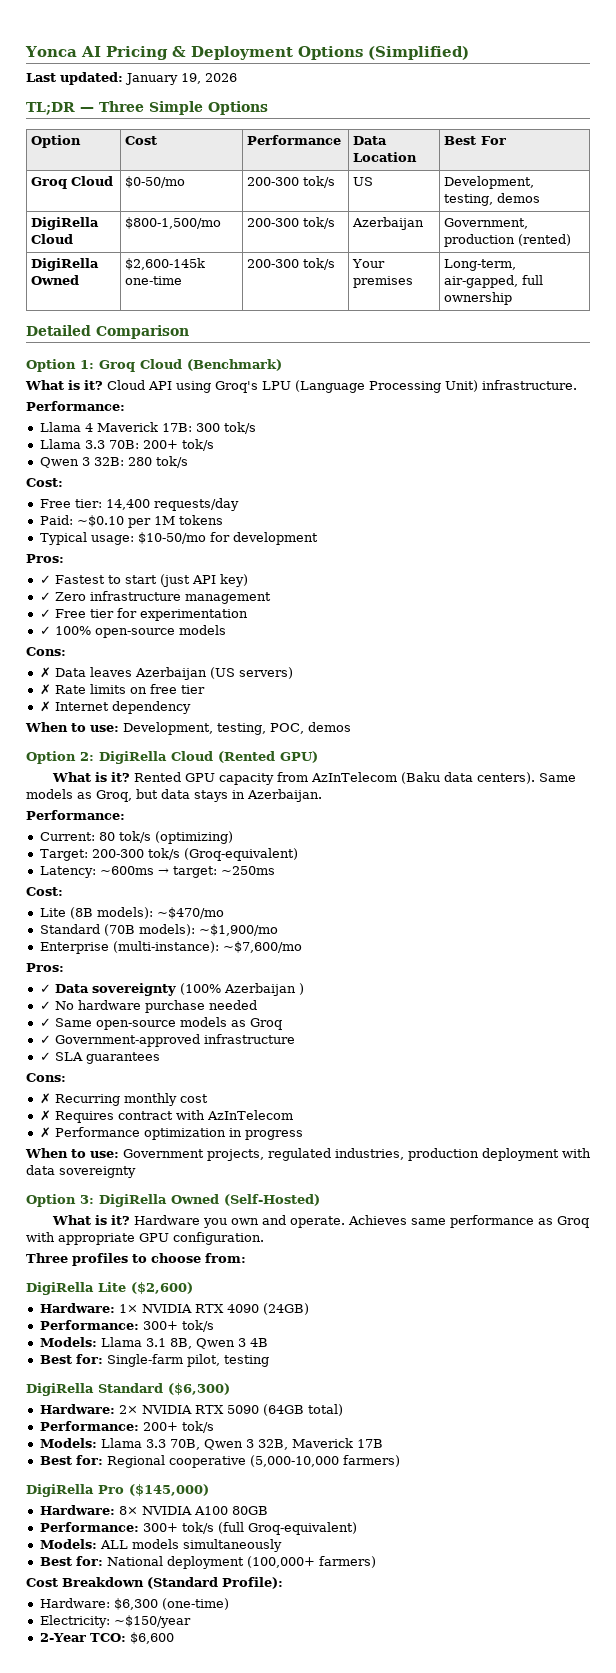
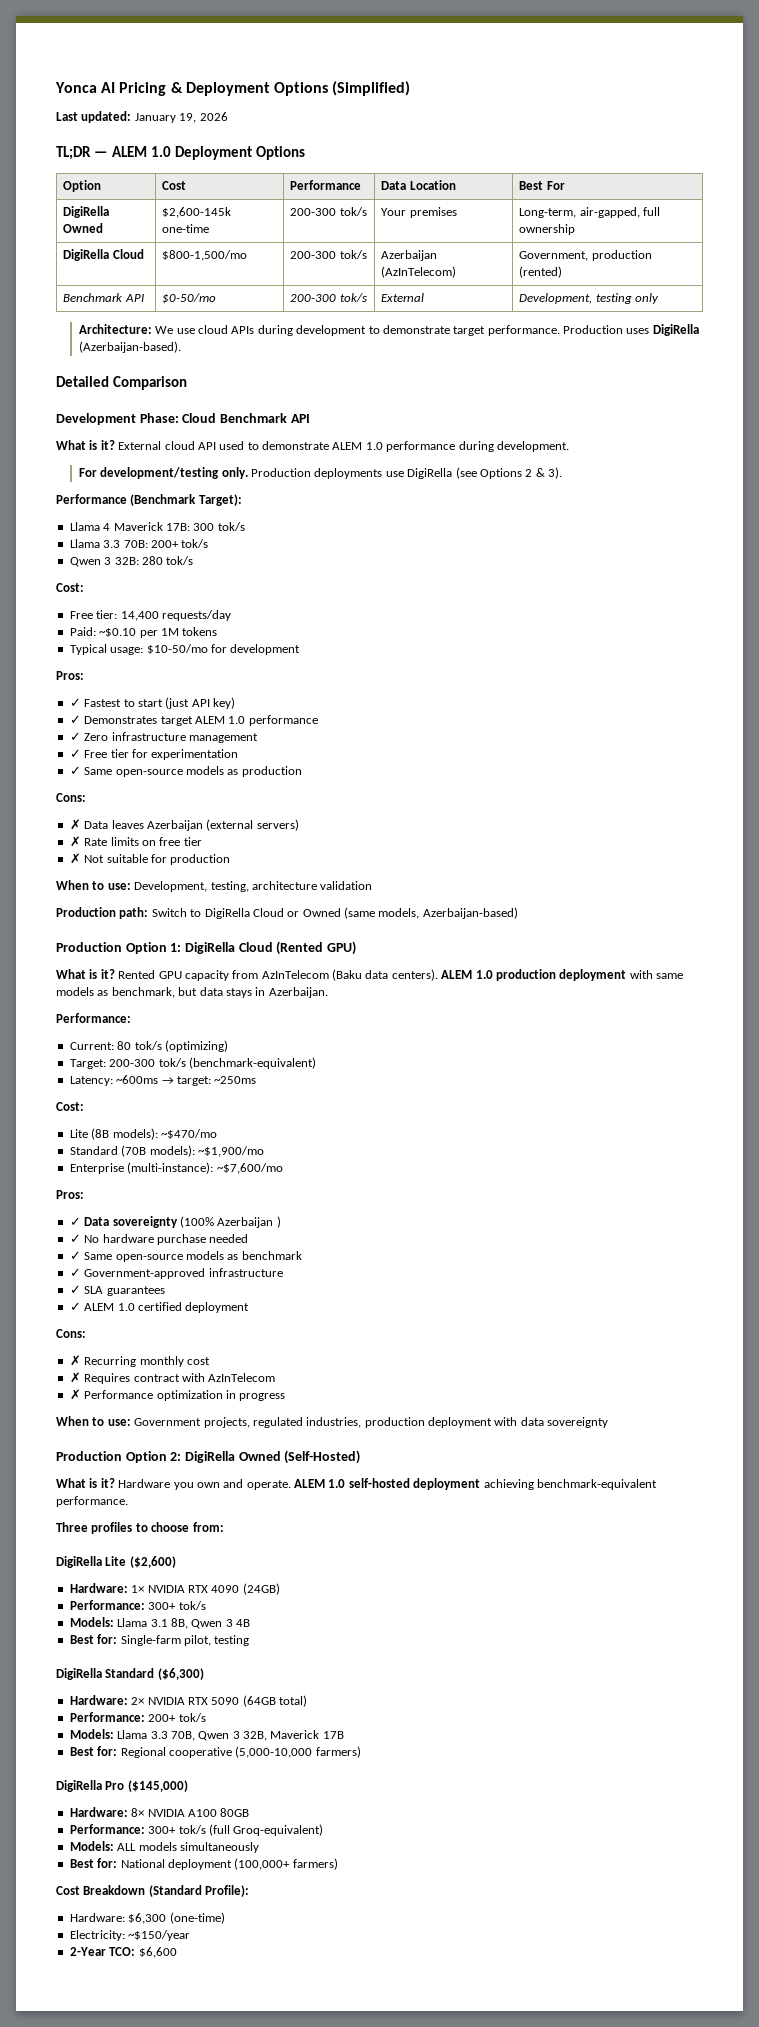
- TL;DR — Three Simple Options
+ TL;DR — ALEM 1.0 Deployment Options
- Groq Cloud | $0-50/mo | 200-300 tok/s | US | Development, testing, demos
- DigiRella Cloud | $800-1,500/mo | 200-300 tok/s | Azerbaijan | Government, production (rented)
+ DigiRella Cloud | $800-1,500/mo | 200-300 tok/s | Azerbaijan (AzInTelecom) | Government, production (rented)
+ Benchmark API | $0-50/mo | 200-300 tok/s | External | Development, testing only
+ Architecture: We use cloud APIs during development to demonstrate target performance. Production uses DigiRella (Azerbaijan-based).
  Detailed Comparison
- Option 1: Groq Cloud (Benchmark)
- What is it? Cloud API using Groq's LPU (Language Processing Unit) infrastructure.
- Performance:
+ Development Phase: Cloud Benchmark API
+ What is it? External cloud API used to demonstrate ALEM 1.0 performance during development.
+ For development/testing only. Production deployments use DigiRella (see Options 2 & 3).
+ Performance (Benchmark Target):
+ ✓ Demonstrates target ALEM 1.0 performance
- ✓ 100% open-source models
+ ✓ Same open-source models as production
- ✗ Data leaves Azerbaijan (US servers)
+ ✗ Data leaves Azerbaijan (external servers)
- ✗ Internet dependency
+ ✗ Not suitable for production
- When to use: Development, testing, POC, demos
- Option 2: DigiRella Cloud (Rented GPU)
+ When to use: Development, testing, architecture validation
+ Production path: Switch to DigiRella Cloud or Owned (same models, Azerbaijan-based)
+ Production Option 1: DigiRella Cloud (Rented GPU)
- Same models as Groq, but data stays in Azerbaijan.
+ ALEM 1.0 production deployment with same models as benchmark, but data stays in Azerbaijan.
- Target: 200-300 tok/s (Groq-equivalent)
+ Target: 200-300 tok/s (benchmark-equivalent)
- ✓ Same open-source models as Groq
+ ✓ Same open-source models as benchmark
+ ✓ ALEM 1.0 certified deployment
- Option 3: DigiRella Owned (Self-Hosted)
+ Production Option 2: DigiRella Owned (Self-Hosted)
- Achieves same performance as Groq with appropriate GPU configuration.
+ ALEM 1.0 self-hosted deployment achieving benchmark-equivalent performance.

